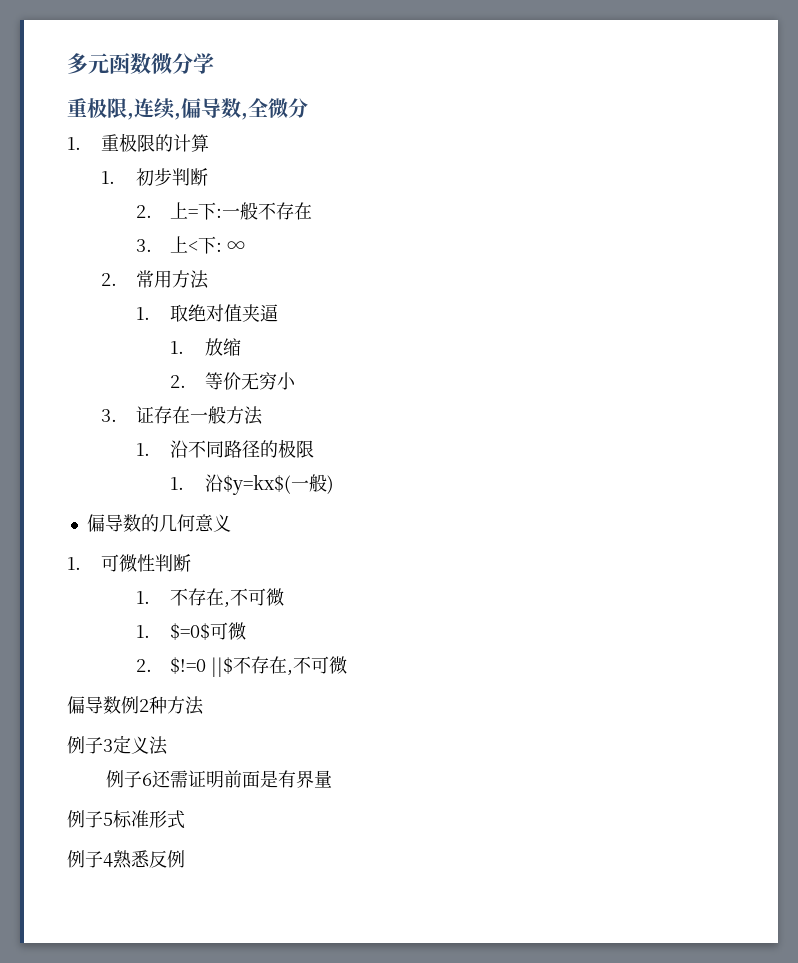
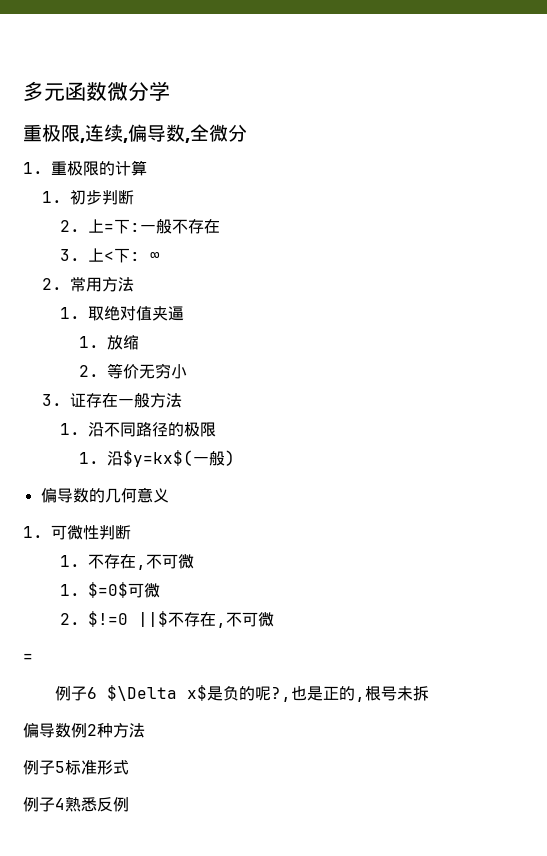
  2. $!=0 ||$不存在,不可微
+ =
+ 例子6 $\Delta x$是负的呢?,也是正的,根号未拆
- 例子3定义法
- 例子6还需证明前面是有界量

